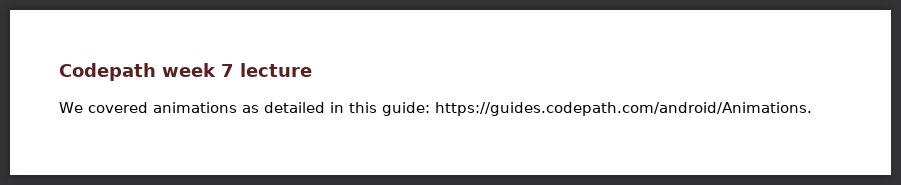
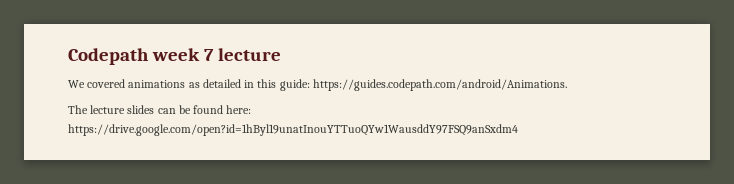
+ The lecture slides can be found here: https://drive.google.com/open?id=1hByl19unatInouYTTuoQYw1WausddY97FSQ9anSxdm4

